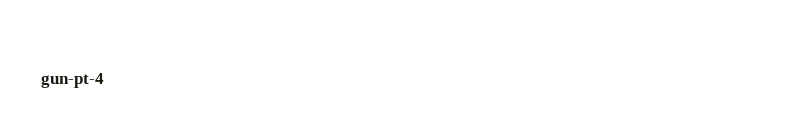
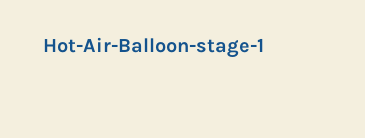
- gun-pt-4
+ Hot-Air-Balloon-stage-1

